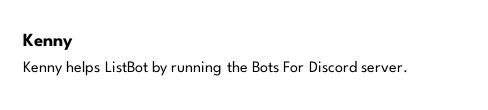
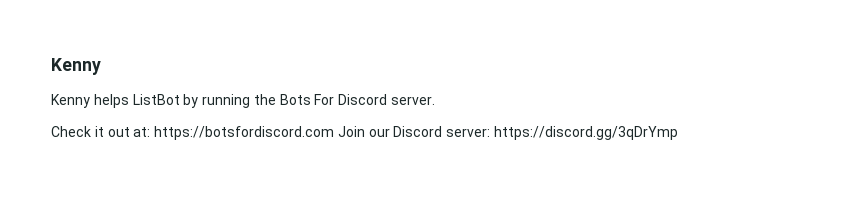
+ Check it out at: https://botsfordiscord.com Join our Discord server: https://discord.gg/3qDrYmp

